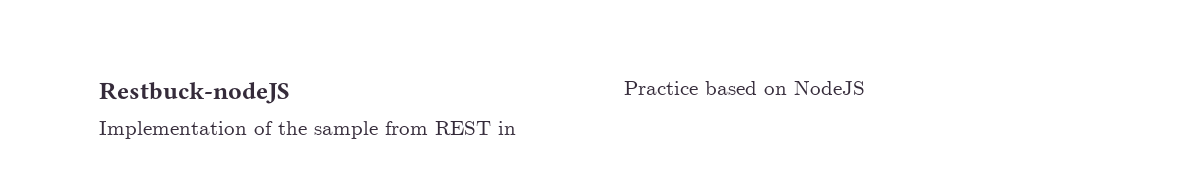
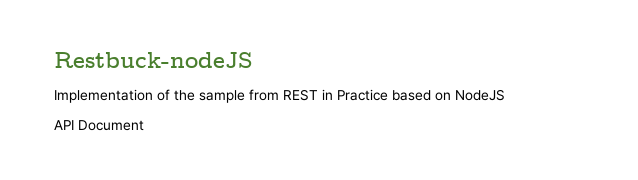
+ API Document

